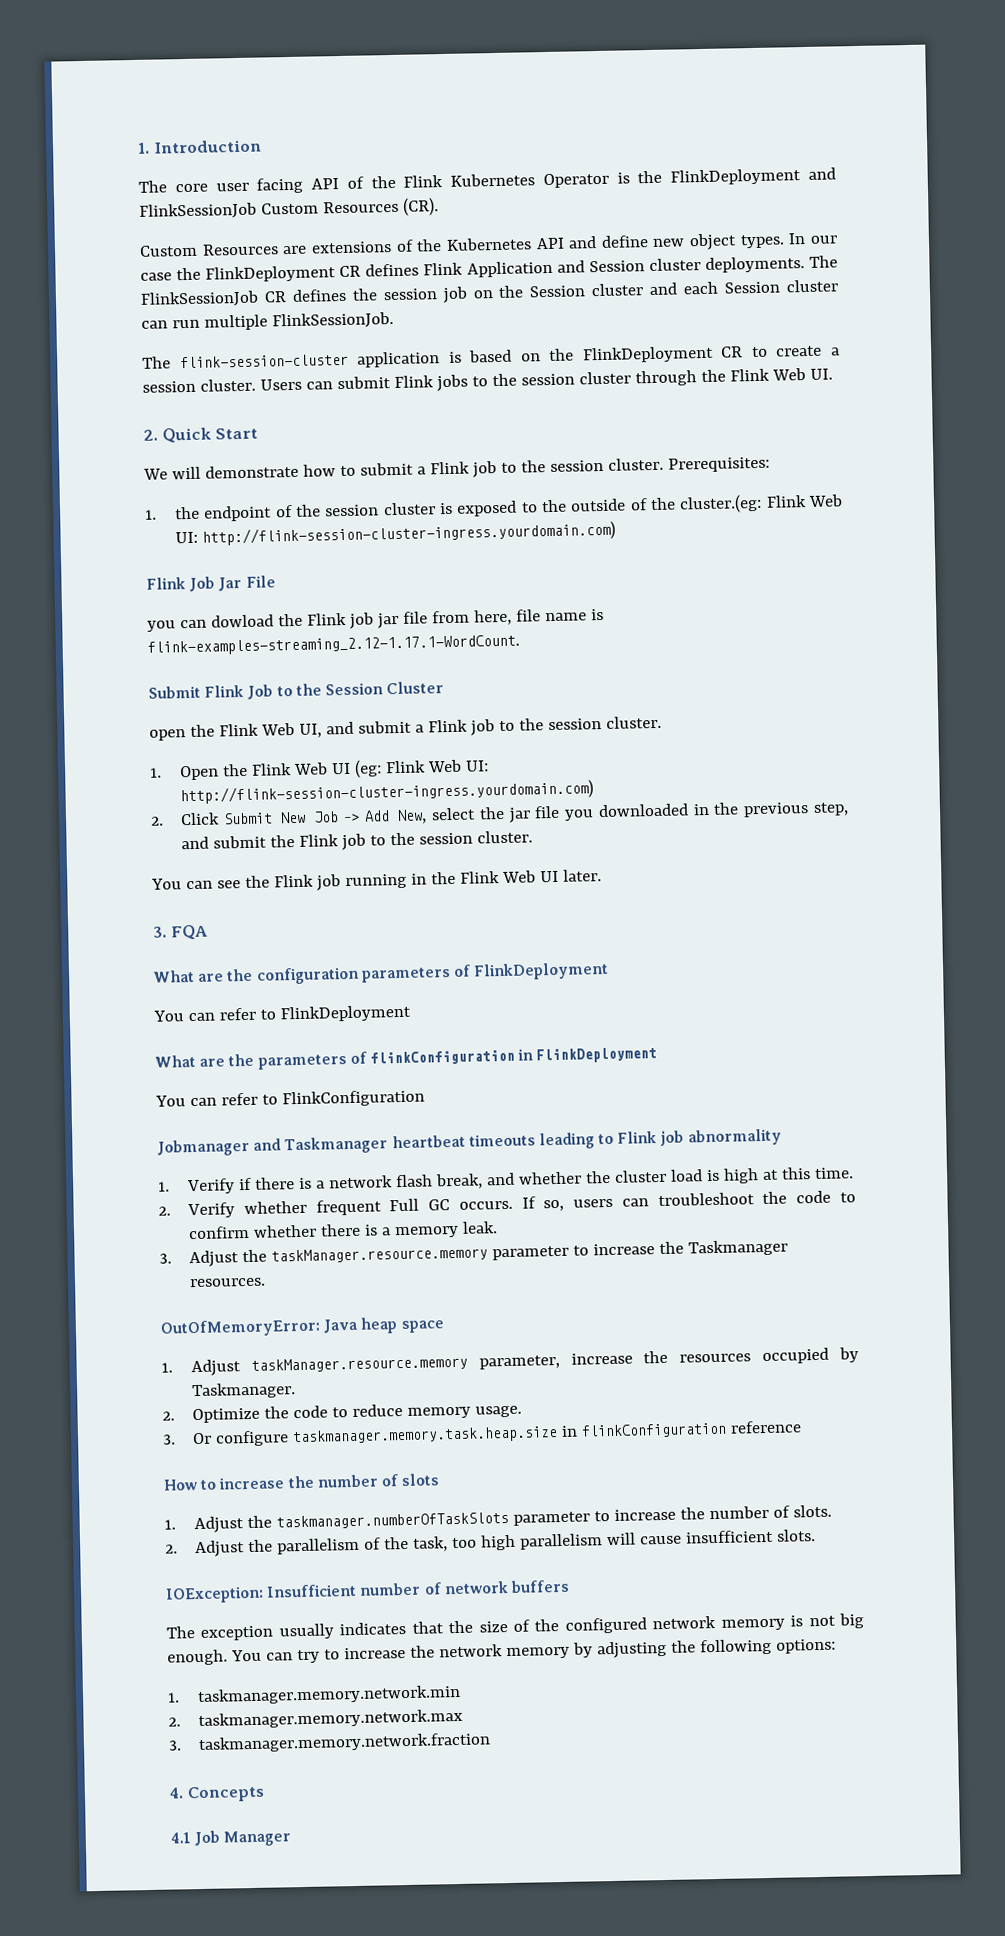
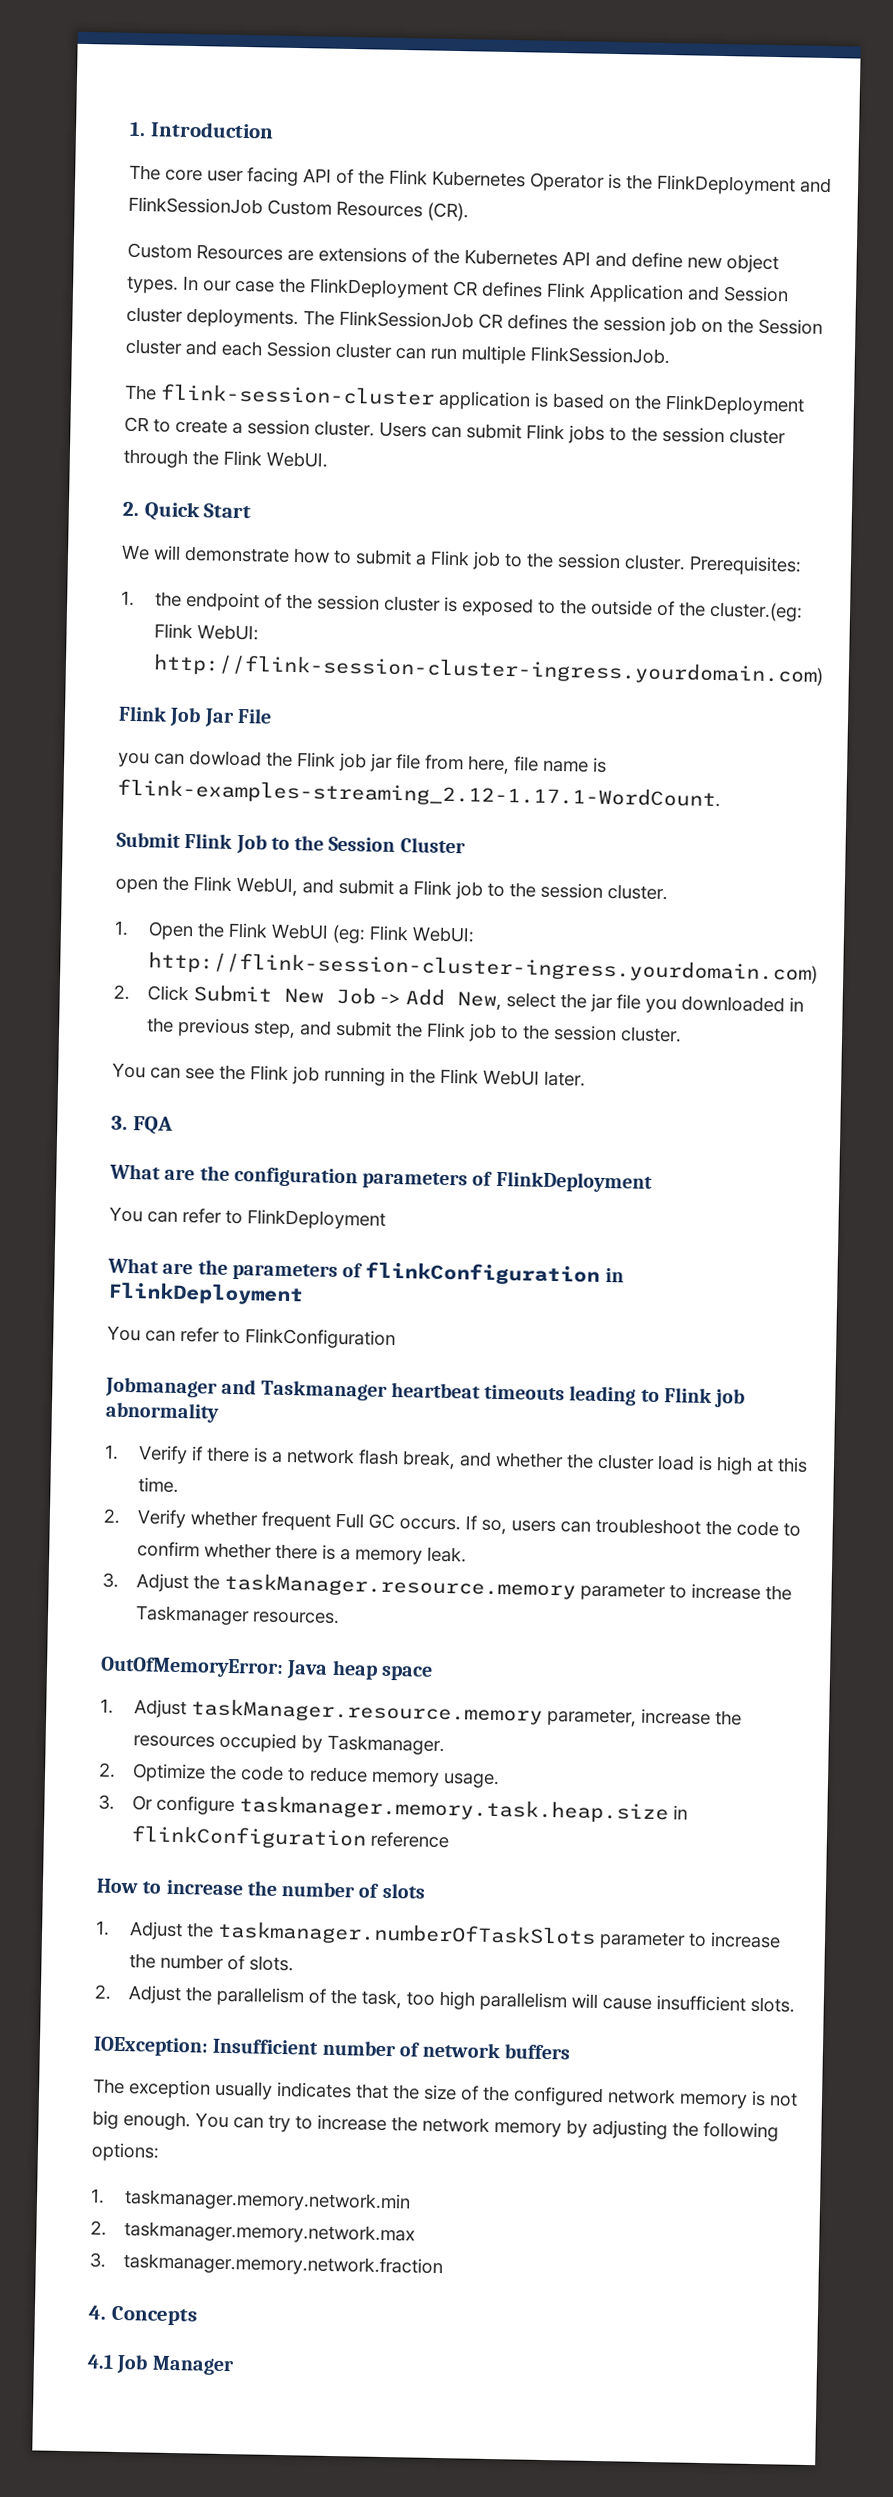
- Users can submit Flink jobs to the session cluster through the Flink Web UI.
+ Users can submit Flink jobs to the session cluster through the Flink WebUI.
- 1. the endpoint of the session cluster is exposed to the outside of the cluster.(eg: Flink Web UI: http://flink-session-cluster-ingress.yourdomain.com)
+ 1. the endpoint of the session cluster is exposed to the outside of the cluster.(eg: Flink WebUI: http://flink-session-cluster-ingress.yourdomain.com)
- open the Flink Web UI, and submit a Flink job to the session cluster.
+ open the Flink WebUI, and submit a Flink job to the session cluster.
- 1. Open the Flink Web UI (eg: Flink Web UI: http://flink-session-cluster-ingress.yourdomain.com)
+ 1. Open the Flink WebUI (eg: Flink WebUI: http://flink-session-cluster-ingress.yourdomain.com)
- You can see the Flink job running in the Flink Web UI later.
+ You can see the Flink job running in the Flink WebUI later.

